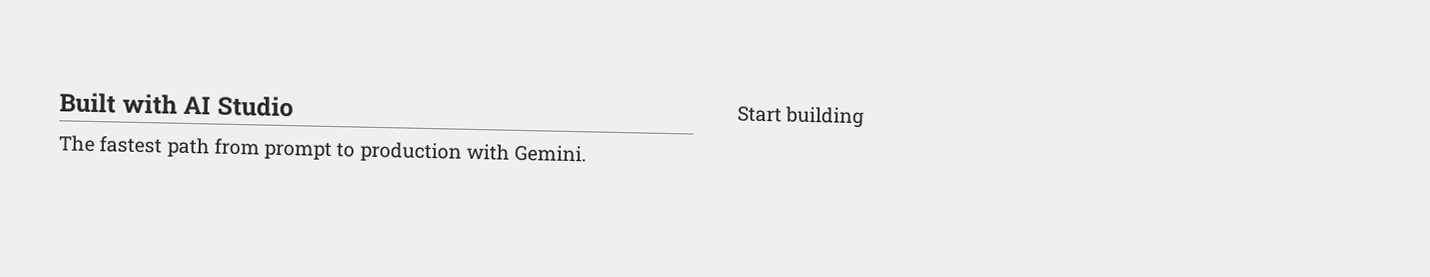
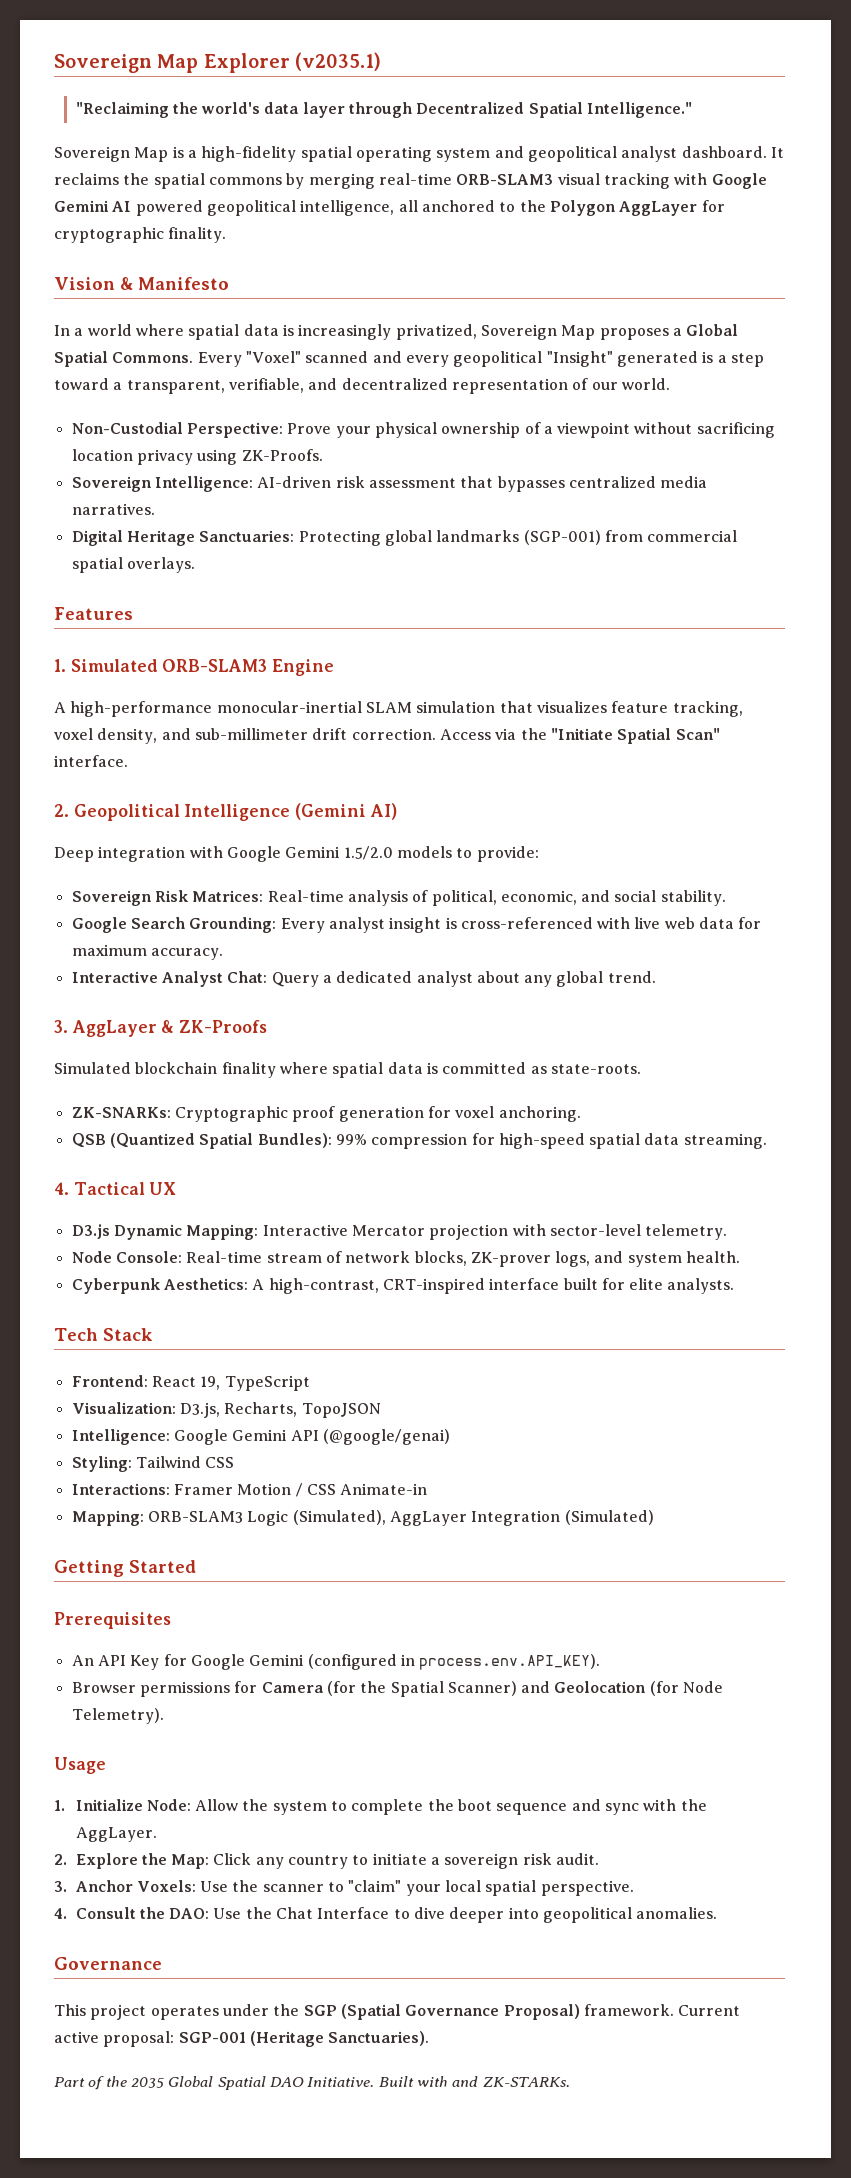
- Built with AI Studio
- The fastest path from prompt to production with Gemini.
- Start building
+ Sovereign Map Explorer (v2035.1)
+ "Reclaiming the world's data layer through Decentralized Spatial Intelligence."
+ Sovereign Map is a high-fidelity spatial operating system and geopolitical analyst dashboard. It reclaims the spatial commons by merging real-time ORB-SLAM3 visual tracking with Google Gemini AI powered geopolitical intelligence, all anchored to the Polygon AggLayer for cryptographic finality.
+ Vision & Manifesto
+ In a world where spatial data is increasingly privatized, Sovereign Map proposes a Global Spatial Commons. Every "Voxel" scanned and every geopolitical "Insight" generated is a step toward a transparent, verifiable, and decentralized representation of our world.
+ Non-Custodial Perspective: Prove your physical ownership of a viewpoint without sacrificing location privacy using ZK-Proofs.
+ Sovereign Intelligence: AI-driven risk assessment that bypasses centralized media narratives.
+ Digital Heritage Sanctuaries: Protecting global landmarks (SGP-001) from commercial spatial overlays.
+ Features
+ 1. Simulated ORB-SLAM3 Engine
+ A high-performance monocular-inertial SLAM simulation that visualizes feature tracking, voxel density, and sub-millimeter drift correction. Access via the "Initiate Spatial Scan" interface.
+ 2. Geopolitical Intelligence (Gemini AI)
+ Deep integration with Google Gemini 1.5/2.0 models to provide:
+ Sovereign Risk Matrices: Real-time analysis of political, economic, and social stability.
+ Google Search Grounding: Every analyst insight is cross-referenced with live web data for maximum accuracy.
+ Interactive Analyst Chat: Query a dedicated analyst about any global trend.
+ 3. AggLayer & ZK-Proofs
+ Simulated blockchain finality where spatial data is committed as state-roots.
+ ZK-SNARKs: Cryptographic proof generation for voxel anchoring.
+ QSB (Quantized Spatial Bundles): 99% compression for high-speed spatial data streaming.
+ 4. Tactical UX
+ D3.js Dynamic Mapping: Interactive Mercator projection with sector-level telemetry.
+ Node Console: Real-time stream of network blocks, ZK-prover logs, and system health.
+ Cyberpunk Aesthetics: A high-contrast, CRT-inspired interface built for elite analysts.
+ Tech Stack
+ Frontend: React 19, TypeScript
+ Visualization: D3.js, Recharts, TopoJSON
+ Intelligence: Google Gemini API (@google/genai)
+ Styling: Tailwind CSS
+ Interactions: Framer Motion / CSS Animate-in
+ Mapping: ORB-SLAM3 Logic (Simulated), AggLayer Integration (Simulated)
+ Getting Started
+ Prerequisites
+ An API Key for Google Gemini (configured in process.env.API_KEY).
+ Browser permissions for Camera (for the Spatial Scanner) and Geolocation (for Node Telemetry).
+ Usage
+ 1. Initialize Node: Allow the system to complete the boot sequence and sync with the AggLayer.
+ 2. Explore the Map: Click any country to initiate a sovereign risk audit.
+ 3. Anchor Voxels: Use the scanner to "claim" your local spatial perspective.
+ 4. Consult the DAO: Use the Chat Interface to dive deeper into geopolitical anomalies.
+ Governance
+ This project operates under the SGP (Spatial Governance Proposal) framework. Current active proposal: SGP-001 (Heritage Sanctuaries).
+ Part of the 2035 Global Spatial DAO Initiative. Built with and ZK-STARKs.

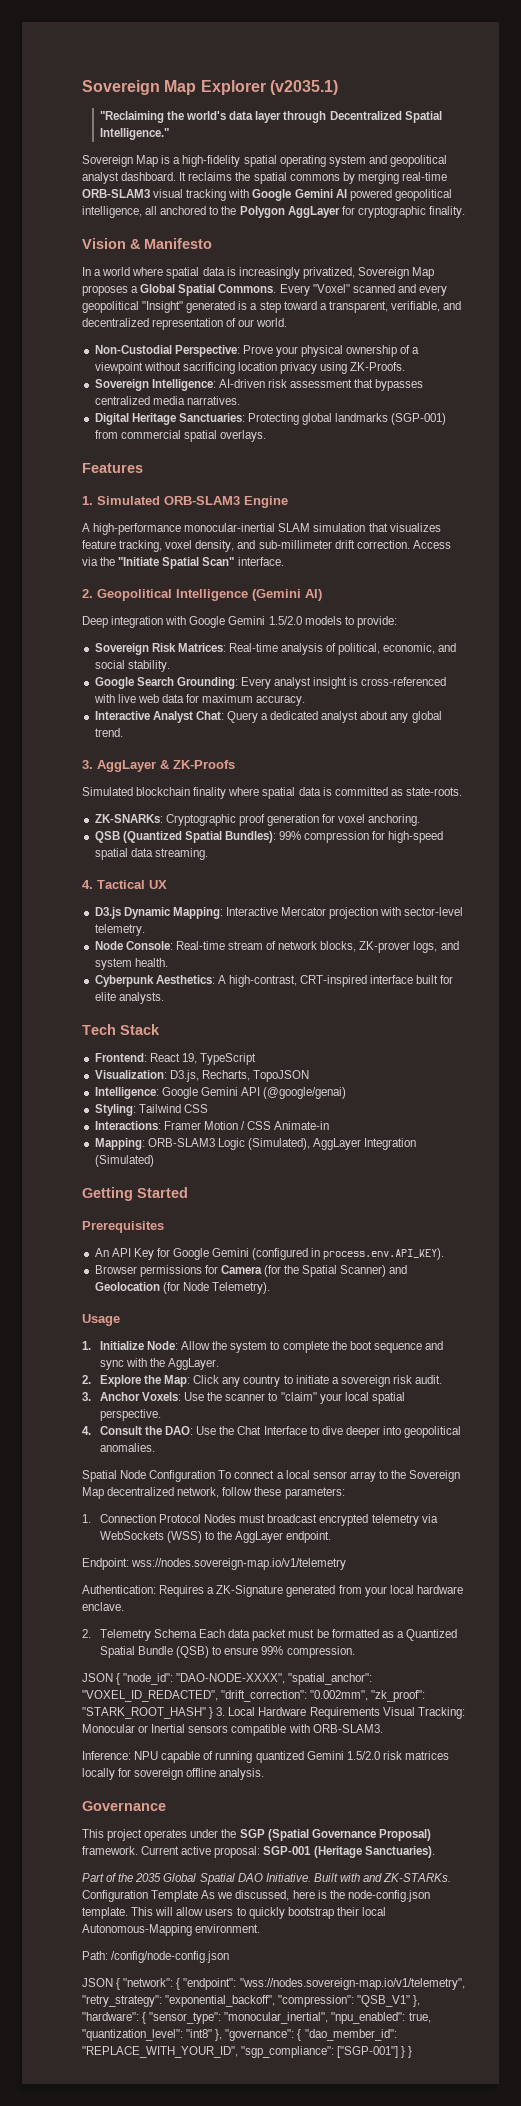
+ Spatial Node Configuration To connect a local sensor array to the Sovereign Map decentralized network, follow these parameters:
+ 1. Connection Protocol Nodes must broadcast encrypted telemetry via WebSockets (WSS) to the AggLayer endpoint.
+ Endpoint: wss://nodes.sovereign-map.io/v1/telemetry
+ Authentication: Requires a ZK-Signature generated from your local hardware enclave.
+ 2. Telemetry Schema Each data packet must be formatted as a Quantized Spatial Bundle (QSB) to ensure 99% compression.
+ JSON { "node_id": "DAO-NODE-XXXX", "spatial_anchor": "VOXEL_ID_REDACTED", "drift_correction": "0.002mm", "zk_proof": "STARK_ROOT_HASH" } 3. Local Hardware Requirements Visual Tracking: Monocular or Inertial sensors compatible with ORB-SLAM3.
+ Inference: NPU capable of running quantized Gemini 1.5/2.0 risk matrices locally for sovereign offline analysis.
+ Configuration Template As we discussed, here is the node-config.json template. This will allow users to quickly bootstrap their local Autonomous-Mapping environment.
+ Path: /config/node-config.json
+ JSON { "network": { "endpoint": "wss://nodes.sovereign-map.io/v1/telemetry", "retry_strategy": "exponential_backoff", "compression": "QSB_V1" }, "hardware": { "sensor_type": "monocular_inertial", "npu_enabled": true, "quantization_level": "int8" }, "governance": { "dao_member_id": "REPLACE_WITH_YOUR_ID", "sgp_compliance": ["SGP-001"] } }

